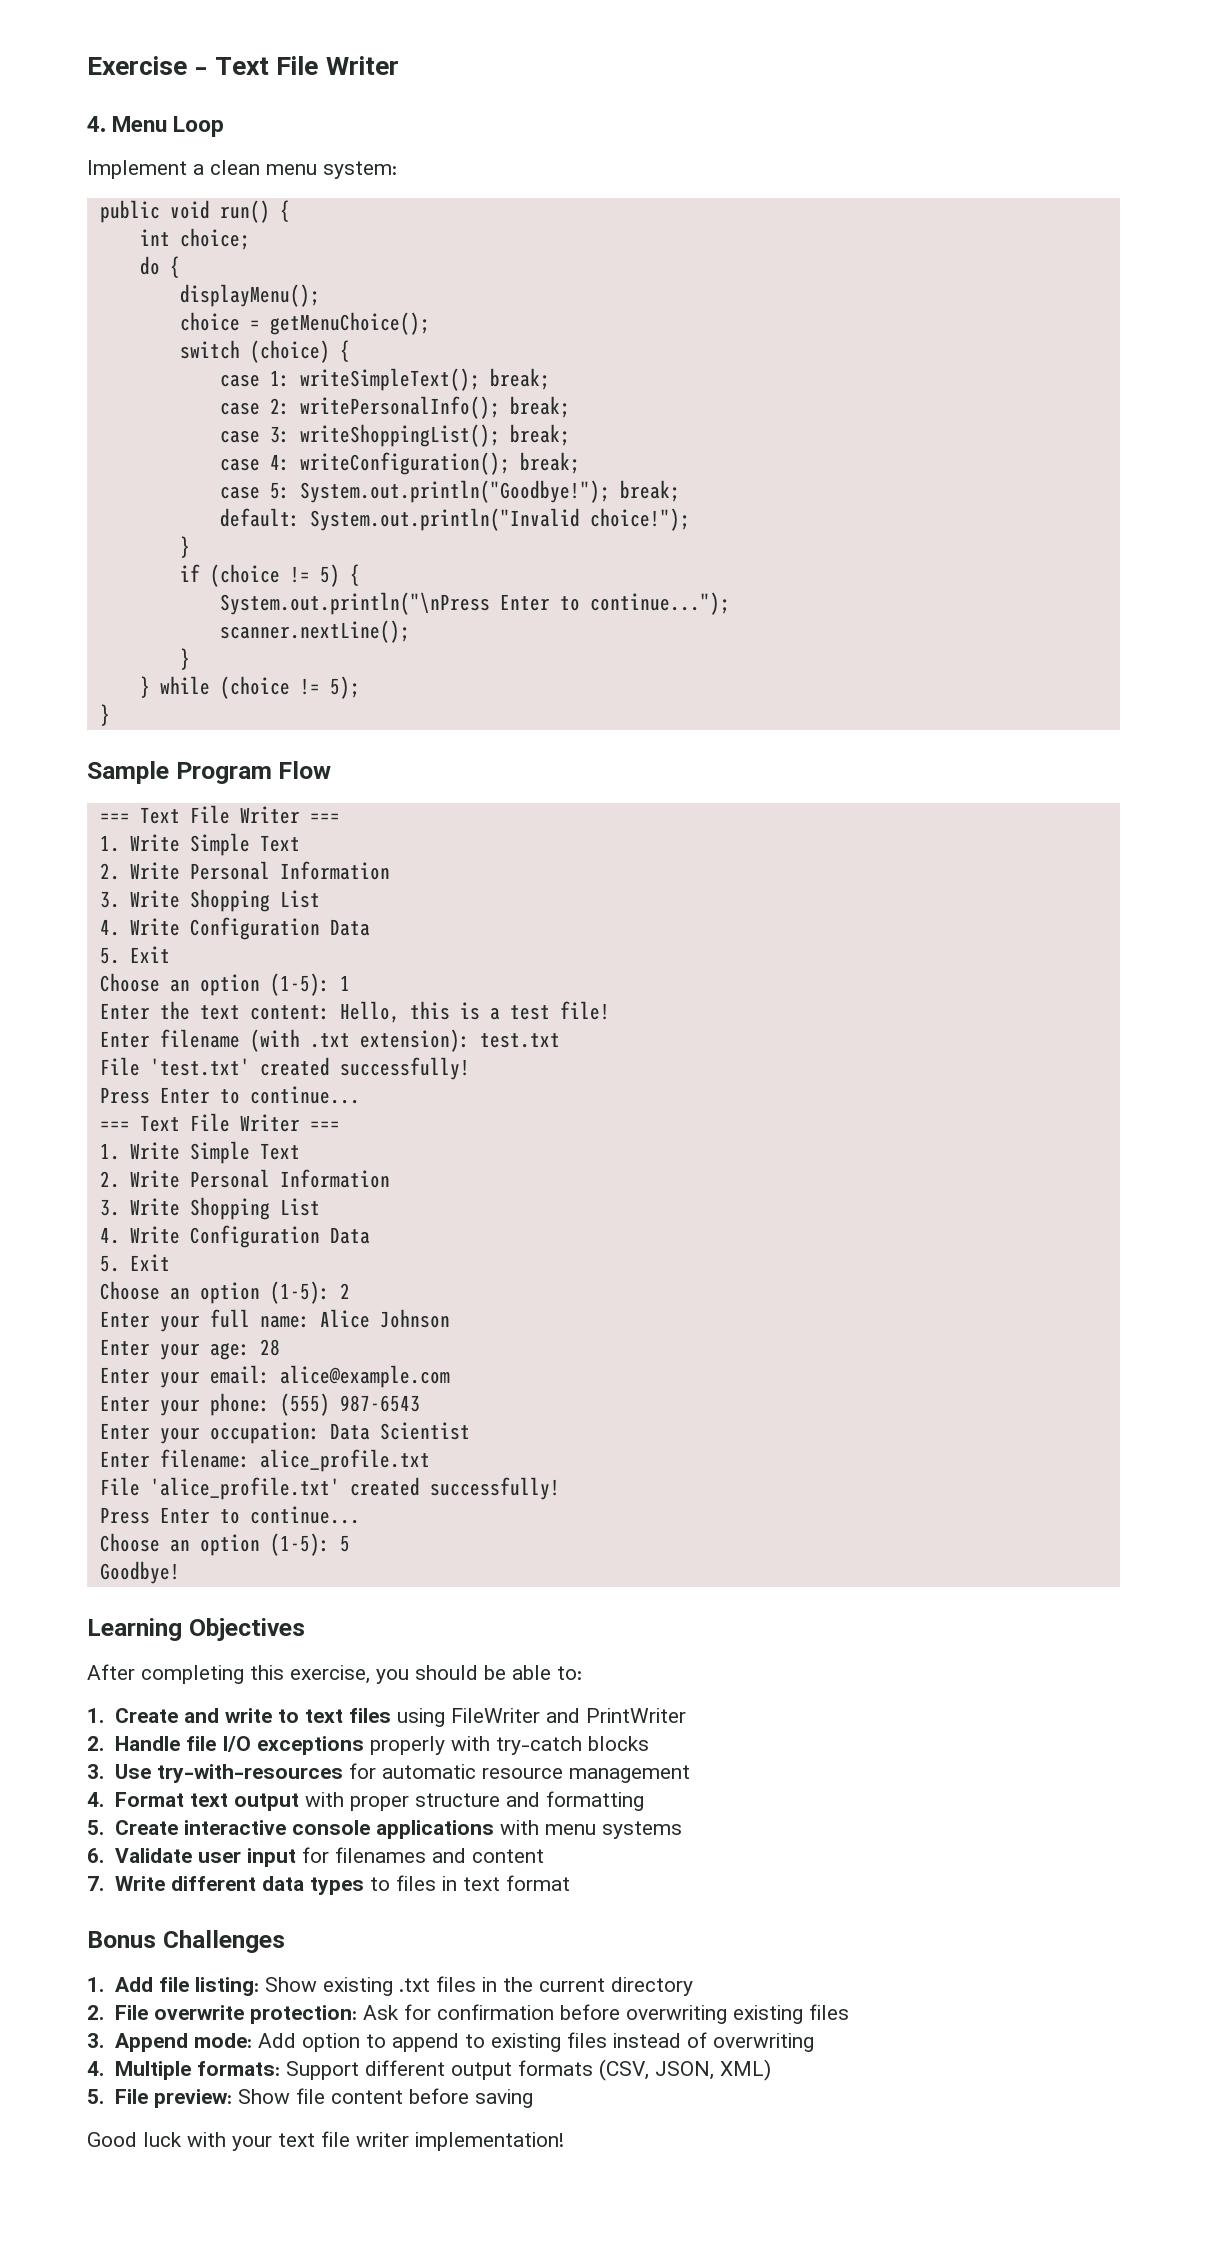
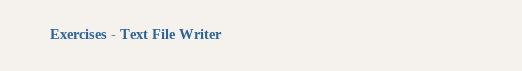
- Exercise - Text File Writer
+ Exercises - Text File Writer
- 4. Menu Loop
- Implement a clean menu system:
- public void run() {
- int choice;
- do {
- displayMenu();
- choice = getMenuChoice();
- switch (choice) {
- case 1: writeSimpleText(); break;
- case 2: writePersonalInfo(); break;
- case 3: writeShoppingList(); break;
- case 4: writeConfiguration(); break;
- case 5: System.out.println("Goodbye!"); break;
- default: System.out.println("Invalid choice!");
- }
- if (choice != 5) {
- System.out.println("\nPress Enter to continue...");
- scanner.nextLine();
- }
- } while (choice != 5);
- }
- Sample Program Flow
- === Text File Writer ===
- 1. Write Simple Text
- 2. Write Personal Information
- 3. Write Shopping List
- 4. Write Configuration Data
- 5. Exit
- Choose an option (1-5): 1
- Enter the text content: Hello, this is a test file!
- Enter filename (with .txt extension): test.txt
- File 'test.txt' created successfully!
- Press Enter to continue...
- === Text File Writer ===
- 1. Write Simple Text
- 2. Write Personal Information
- 3. Write Shopping List
- 4. Write Configuration Data
- 5. Exit
- Choose an option (1-5): 2
- Enter your full name: Alice Johnson
- Enter your age: 28
- Enter your email: alice@example.com
- Enter your phone: (555) 987-6543
- Enter your occupation: Data Scientist
- Enter filename: alice_profile.txt
- File 'alice_profile.txt' created successfully!
- Press Enter to continue...
- Choose an option (1-5): 5
- Goodbye!
- Learning Objectives
- After completing this exercise, you should be able to:
- 1. Create and write to text files using FileWriter and PrintWriter
- 2. Handle file I/O exceptions properly with try-catch blocks
- 3. Use try-with-resources for automatic resource management
- 4. Format text output with proper structure and formatting
- 5. Create interactive console applications with menu systems
- 6. Validate user input for filenames and content
- 7. Write different data types to files in text format
- Bonus Challenges
- 1. Add file listing: Show existing .txt files in the current directory
- 2. File overwrite protection: Ask for confirmation before overwriting existing files
- 3. Append mode: Add option to append to existing files instead of overwriting
- 4. Multiple formats: Support different output formats (CSV, JSON, XML)
- 5. File preview: Show file content before saving
- Good luck with your text file writer implementation!

